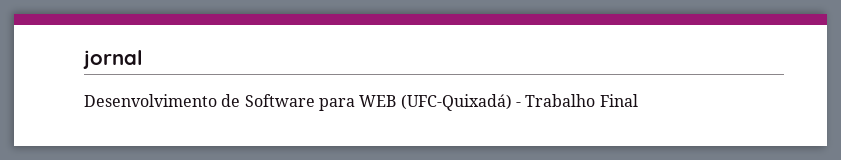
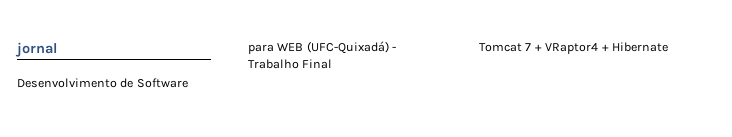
+ Tomcat 7 + VRaptor4 + Hibernate

